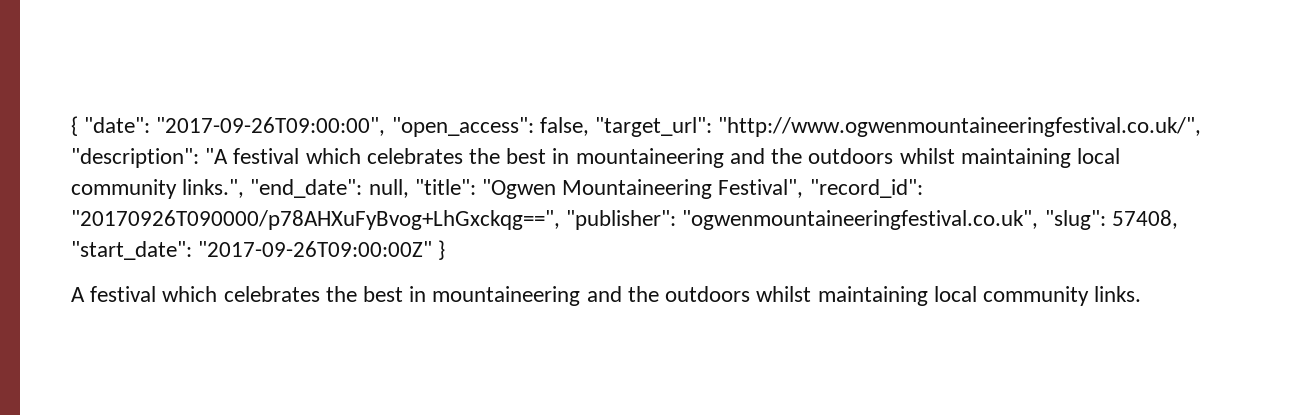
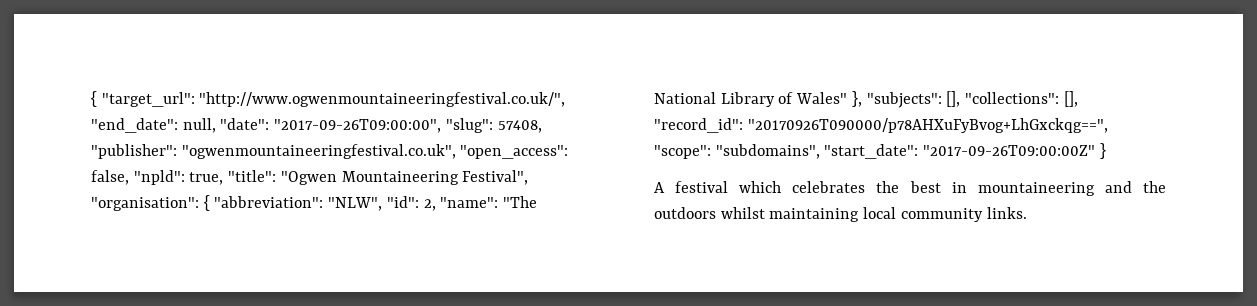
- { "date": "2017-09-26T09:00:00", "open_access": false, "target_url": "http://www.ogwenmountaineeringfestival.co.uk/", "description": "A festival which celebrates the best in mountaineering and the outdoors whilst maintaining local community links.", "end_date": null, "title": "Ogwen Mountaineering Festival", "record_id": "20170926T090000/p78AHXuFyBvog+LhGxckqg==", "publisher": "ogwenmountaineeringfestival.co.uk", "slug": 57408, "start_date": "2017-09-26T09:00:00Z" }
+ { "target_url": "http://www.ogwenmountaineeringfestival.co.uk/", "end_date": null, "date": "2017-09-26T09:00:00", "slug": 57408, "publisher": "ogwenmountaineeringfestival.co.uk", "open_access": false, "npld": true, "title": "Ogwen Mountaineering Festival", "organisation": { "abbreviation": "NLW", "id": 2, "name": "The National Library of Wales" }, "subjects": [], "collections": [], "record_id": "20170926T090000/p78AHXuFyBvog+LhGxckqg==", "scope": "subdomains", "start_date": "2017-09-26T09:00:00Z" }

